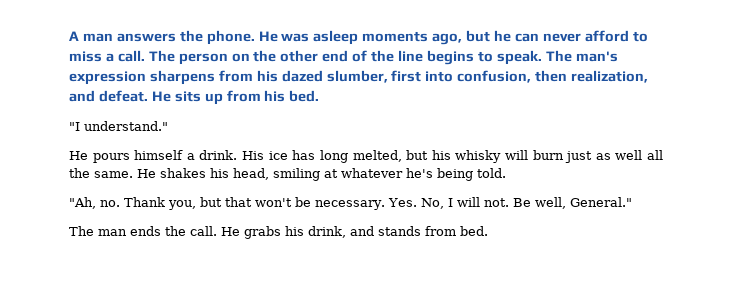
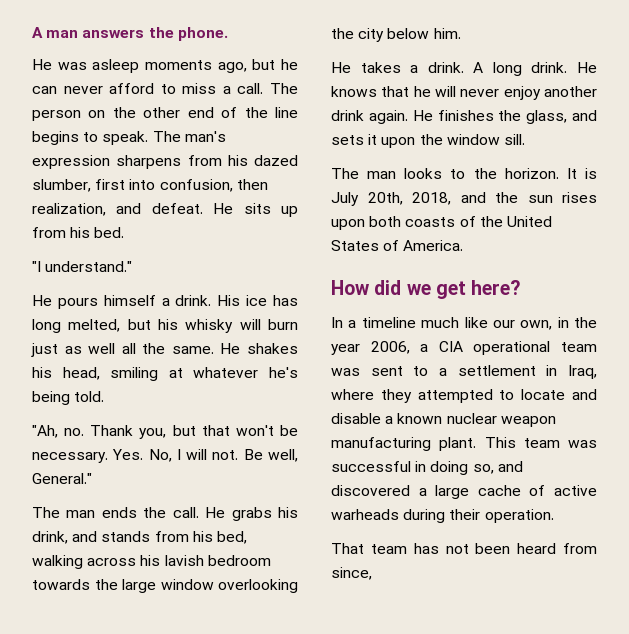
- A man answers the phone. He was asleep moments ago, but he can never afford to miss a call.
+ A man answers the phone.
+ He was asleep moments ago, but he can never afford to miss a call.
- He grabs his drink, and stands from bed.
+ He grabs his drink, and stands from his bed, walking across his lavish bedroom towards the large window overlooking the city below him.
+ He takes a drink. A long drink. He knows that he will never enjoy another drink again. He finishes the glass, and sets it upon the window sill.
+ The man looks to the horizon. It is July 20th, 2018, and the sun rises upon both coasts of the United States of America.
+ How did we get here?
+ In a timeline much like our own, in the year 2006, a CIA operational team was sent to a settlement in Iraq, where they attempted to locate and disable a known nuclear weapon manufacturing plant. This team was successful in doing so, and discovered a large cache of active warheads during their operation.
+ That team has not been heard from since,

